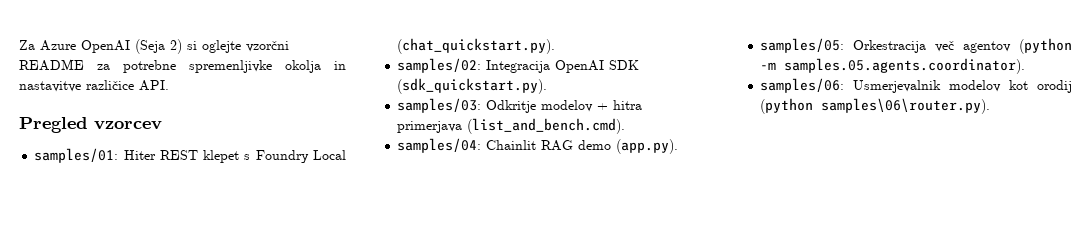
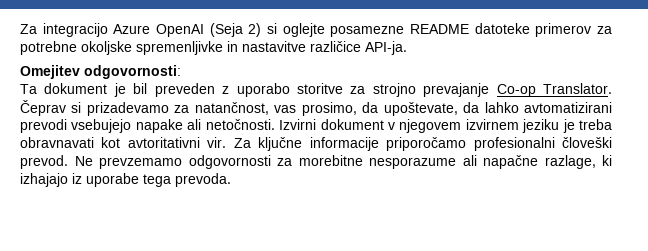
- Za Azure OpenAI (Seja 2) si oglejte vzorčni README za potrebne spremenljivke okolja in nastavitve različice API.
- Pregled vzorcev
- samples/01: Hiter REST klepet s Foundry Local (chat_quickstart.py).
- samples/02: Integracija OpenAI SDK (sdk_quickstart.py).
- samples/03: Odkritje modelov + hitra primerjava (list_and_bench.cmd).
- samples/04: Chainlit RAG demo (app.py).
- samples/05: Orkestracija več agentov (python -m samples.05.agents.coordinator).
- samples/06: Usmerjevalnik modelov kot orodij (python samples\06\router.py).
+ Za integracijo Azure OpenAI (Seja 2) si oglejte posamezne README datoteke primerov za potrebne okoljske spremenljivke in nastavitve različice API-ja.
+ Omejitev odgovornosti:
+ Ta dokument je bil preveden z uporabo storitve za strojno prevajanje Co-op Translator. Čeprav si prizadevamo za natančnost, vas prosimo, da upoštevate, da lahko avtomatizirani prevodi vsebujejo napake ali netočnosti. Izvirni dokument v njegovem izvirnem jeziku je treba obravnavati kot avtoritativni vir. Za ključne informacije priporočamo profesionalni človeški prevod. Ne prevzemamo odgovornosti za morebitne nesporazume ali napačne razlage, ki izhajajo iz uporabe tega prevoda.

